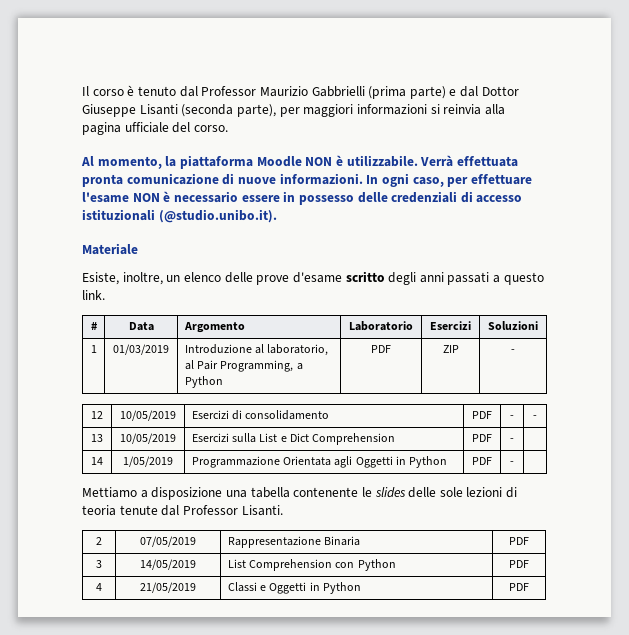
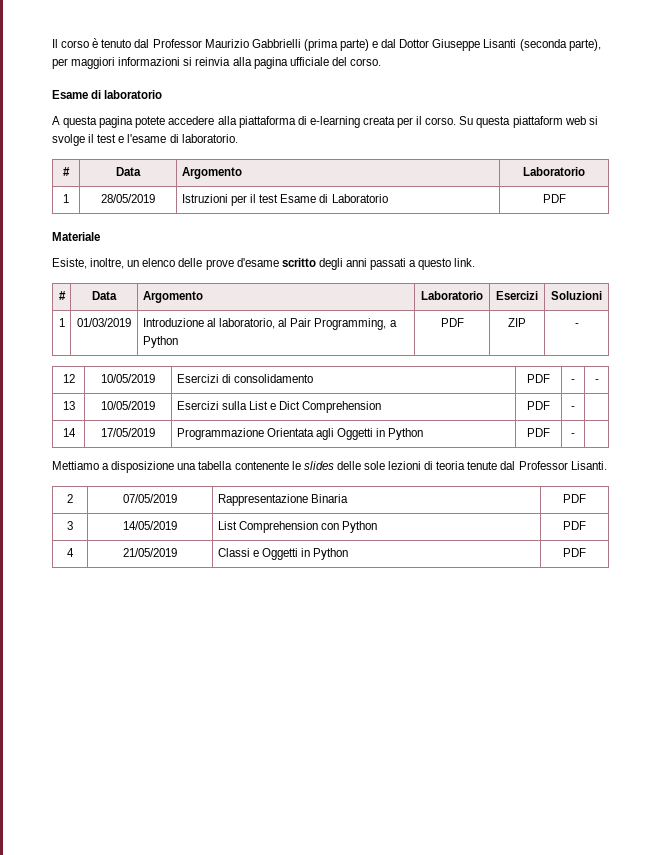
- Al momento, la piattaforma Moodle NON è utilizzabile. Verrà effettuata pronta comunicazione di nuove informazioni. In ogni caso, per effettuare l'esame NON è necessario essere in possesso delle credenziali di accesso istituzionali (@studio.unibo.it).
+ Esame di laboratorio
+ A questa pagina potete accedere alla piattaforma di e-learning creata per il corso. Su questa piattaform web si svolge il test e l'esame di laboratorio.
+ # | Data | Argomento | Laboratorio
+ 1 | 28/05/2019 | Istruzioni per il test Esame di Laboratorio | PDF
- 14 | 1/05/2019 | Programmazione Orientata agli Oggetti in Python | PDF | - |
+ 14 | 17/05/2019 | Programmazione Orientata agli Oggetti in Python | PDF | - |

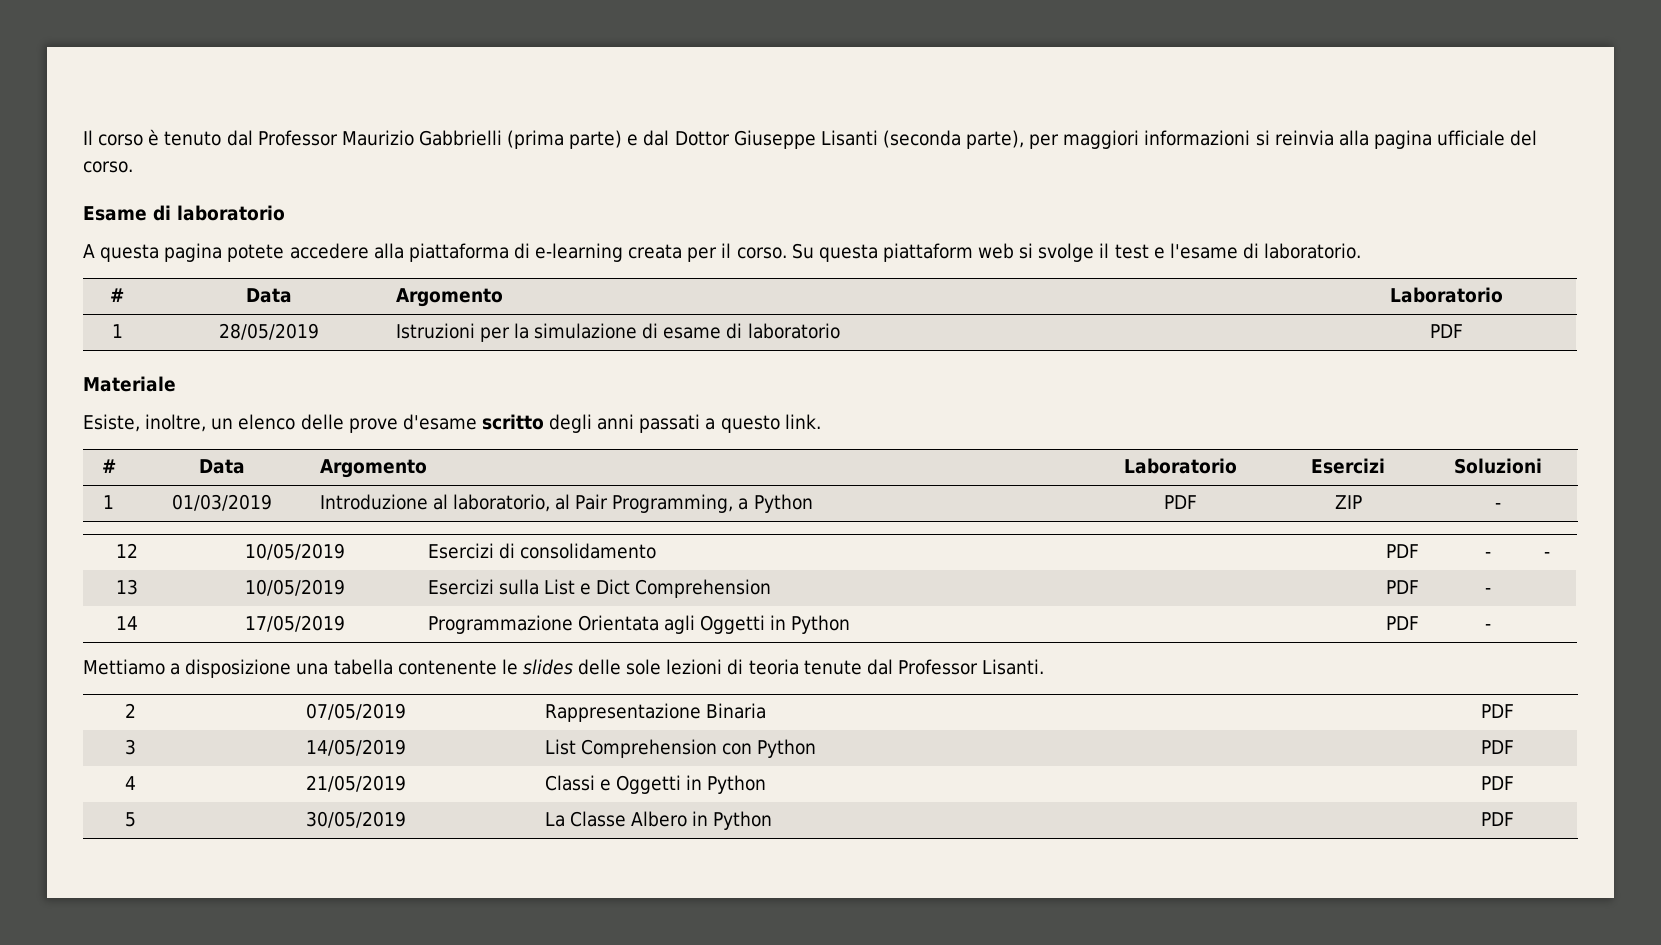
- 1 | 28/05/2019 | Istruzioni per il test Esame di Laboratorio | PDF
+ 1 | 28/05/2019 | Istruzioni per la simulazione di esame di laboratorio | PDF
+ 5 | 30/05/2019 | La Classe Albero in Python | PDF

